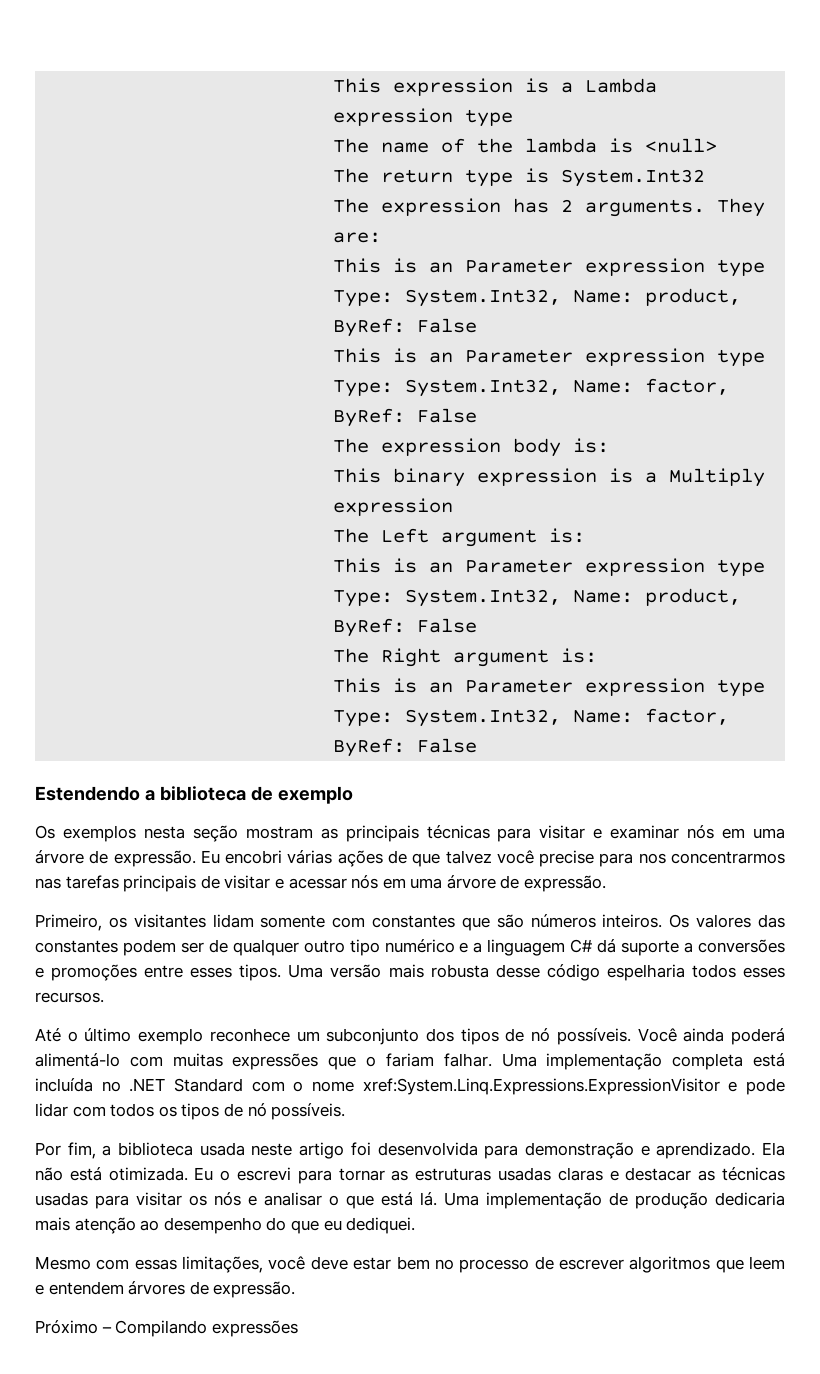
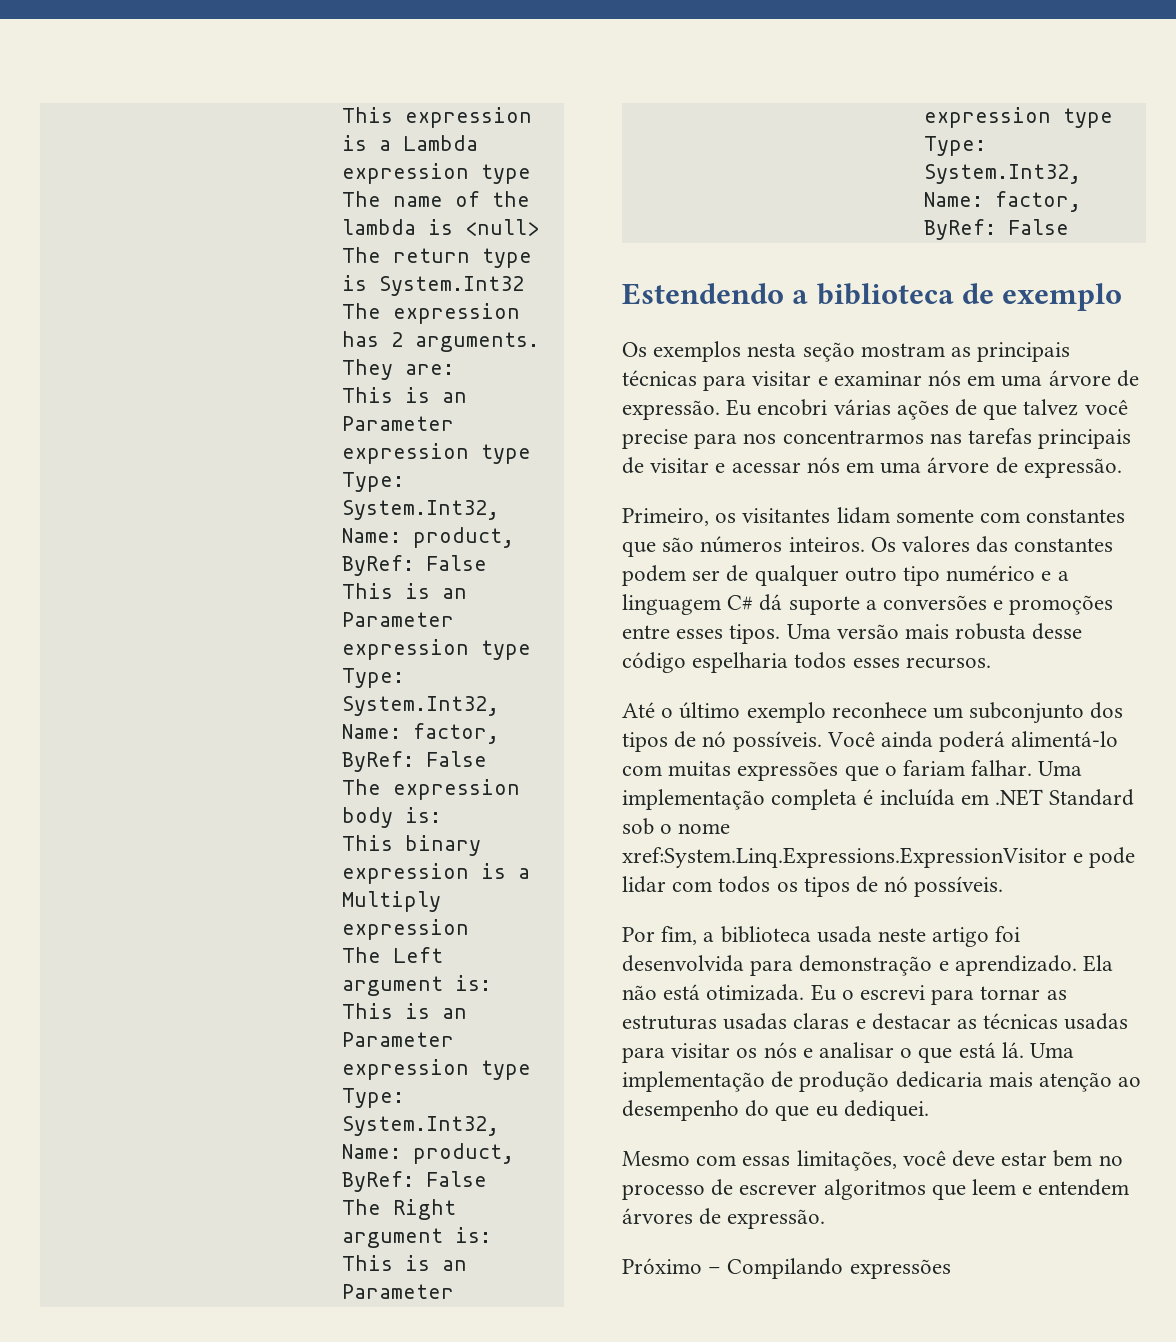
- Uma implementação completa está incluída no .NET Standard com o nome xref:System.Linq.Expressions.ExpressionVisitor e pode lidar com todos os tipos de nó possíveis.
+ Uma implementação completa é incluída em .NET Standard sob o nome xref:System.Linq.Expressions.ExpressionVisitor e pode lidar com todos os tipos de nó possíveis.

